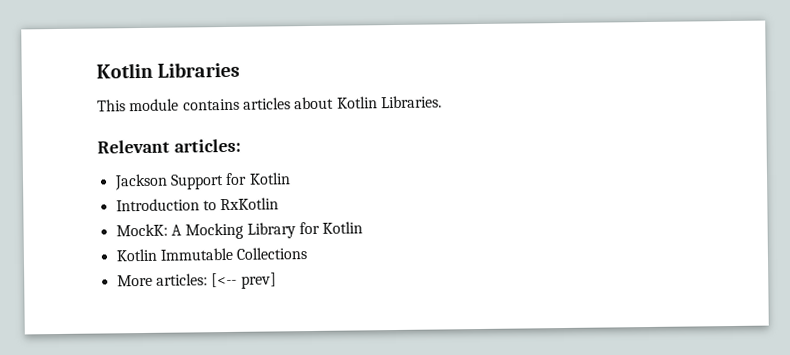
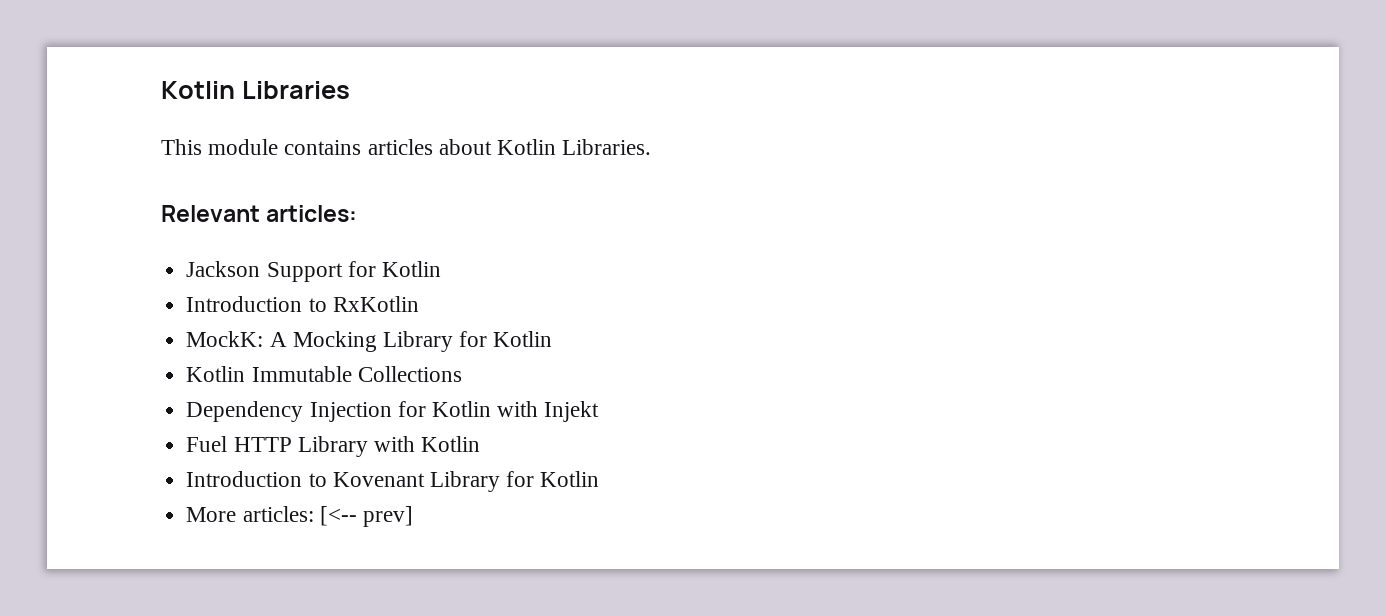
+ Dependency Injection for Kotlin with Injekt
+ Fuel HTTP Library with Kotlin
+ Introduction to Kovenant Library for Kotlin

